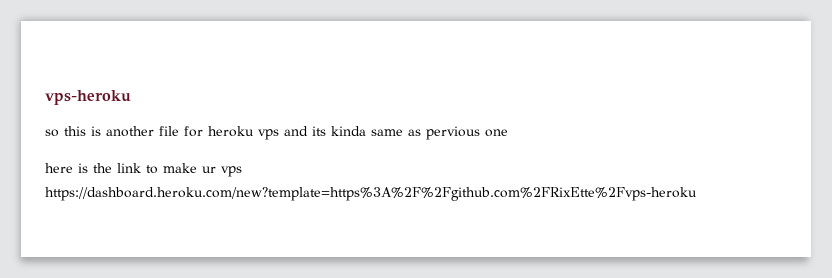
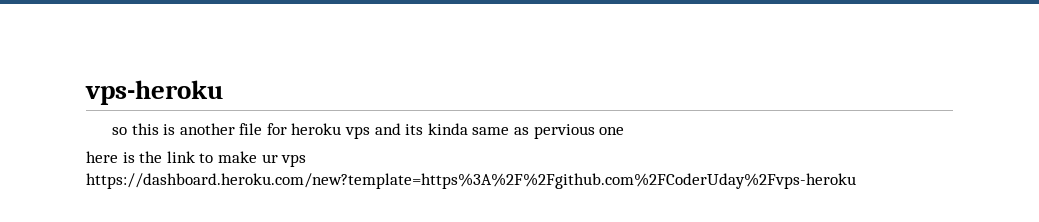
- here is the link to make ur vps https://dashboard.heroku.com/new?template=https%3A%2F%2Fgithub.com%2FRixEtte%2Fvps-heroku
+ here is the link to make ur vps https://dashboard.heroku.com/new?template=https%3A%2F%2Fgithub.com%2FCoderUday%2Fvps-heroku

